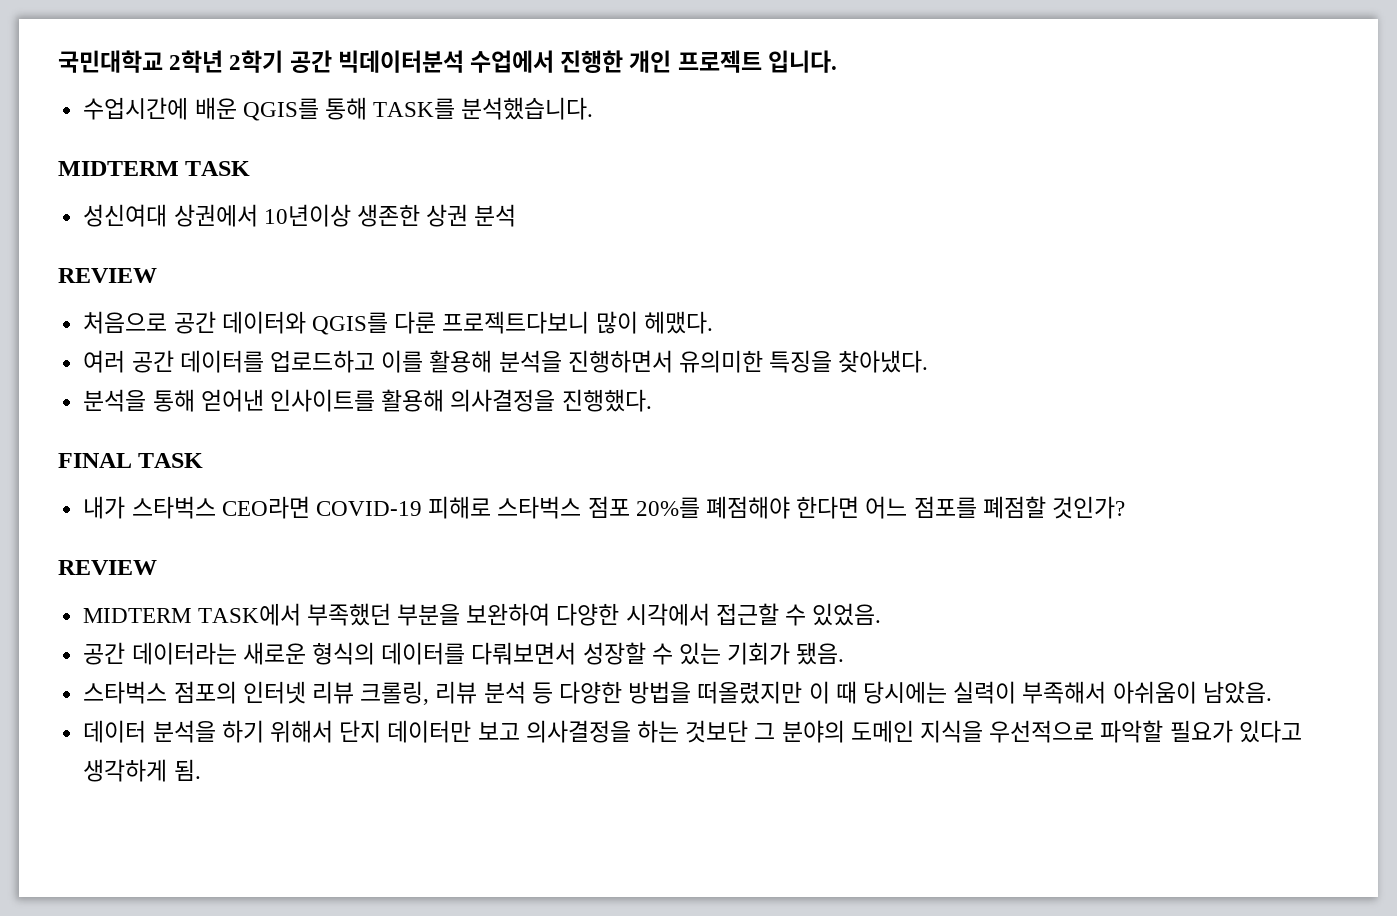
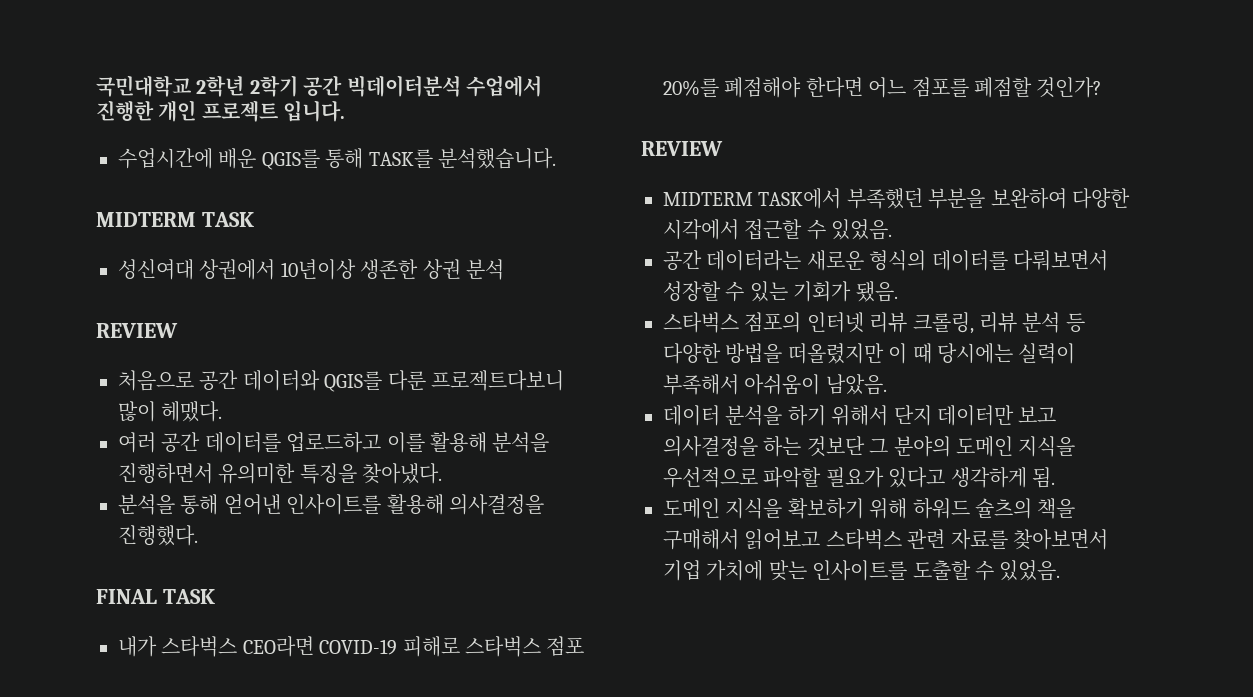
+ 도메인 지식을 확보하기 위해 하워드 슐츠의 책을 구매해서 읽어보고 스타벅스 관련 자료를 찾아보면서 기업 가치에 맞는 인사이트를 도출할 수 있었음.

